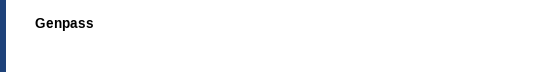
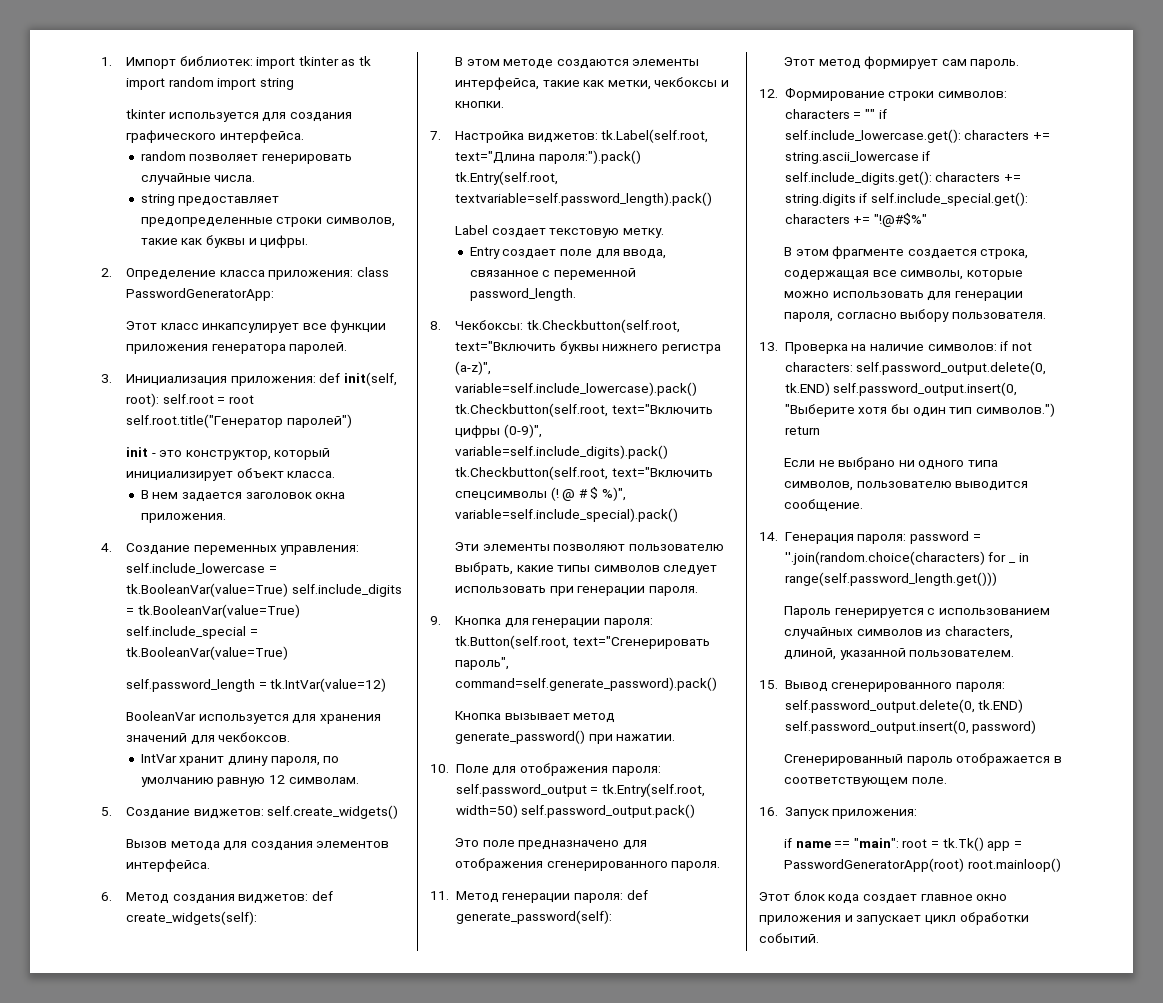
- Genpass
+ 1. Импорт библиотек: import tkinter as tk import random import string
+ tkinter используется для создания графического интерфейса.
+ random позволяет генерировать случайные числа.
+ string предоставляет предопределенные строки символов, такие как буквы и цифры.
+ 2. Определение класса приложения: class PasswordGeneratorApp:
+ Этот класс инкапсулирует все функции приложения генератора паролей.
+ 3. Инициализация приложения: def init(self, root): self.root = root self.root.title("Генератор паролей")
+ init - это конструктор, который инициализирует объект класса.
+ В нем задается заголовок окна приложения.
+ 4. Создание переменных управления: self.include_lowercase = tk.BooleanVar(value=True) self.include_digits = tk.BooleanVar(value=True) self.include_special = tk.BooleanVar(value=True)
+ self.password_length = tk.IntVar(value=12)
+ BooleanVar используется для хранения значений для чекбоксов.
+ IntVar хранит длину пароля, по умолчанию равную 12 символам.
+ 5. Создание виджетов: self.create_widgets()
+ Вызов метода для создания элементов интерфейса.
+ 6. Метод создания виджетов: def create_widgets(self):
+ В этом методе создаются элементы интерфейса, такие как метки, чекбоксы и кнопки.
+ 7. Настройка виджетов: tk.Label(self.root, text="Длина пароля:").pack() tk.Entry(self.root, textvariable=self.password_length).pack()
+ Label создает текстовую метку.
+ Entry создает поле для ввода, связанное с переменной password_length.
+ 8. Чекбоксы: tk.Checkbutton(self.root, text="Включить буквы нижнего регистра (a-z)", variable=self.include_lowercase).pack() tk.Checkbutton(self.root, text="Включить цифры (0-9)", variable=self.include_digits).pack() tk.Checkbutton(self.root, text="Включить спецсимволы (! @ # $ %)", variable=self.include_special).pack()
+ Эти элементы позволяют пользователю выбрать, какие типы символов следует использовать при генерации пароля.
+ 9. Кнопка для генерации пароля: tk.Button(self.root, text="Сгенерировать пароль", command=self.generate_password).pack()
+ Кнопка вызывает метод generate_password() при нажатии.
+ 10. Поле для отображения пароля: self.password_output = tk.Entry(self.root, width=50) self.password_output.pack()
+ Это поле предназначено для отображения сгенерированного пароля.
+ 11. Метод генерации пароля: def generate_password(self):
+ Этот метод формирует сам пароль.
+ 12. Формирование строки символов: characters = "" if self.include_lowercase.get(): characters += string.ascii_lowercase if self.include_digits.get(): characters += string.digits if self.include_special.get(): characters += "!@#$%"
+ В этом фрагменте создается строка, содержащая все символы, которые можно использовать для генерации пароля, согласно выбору пользователя.
+ 13. Проверка на наличие символов: if not characters: self.password_output.delete(0, tk.END) self.password_output.insert(0, "Выберите хотя бы один тип символов.") return
+ Если не выбрано ни одного типа символов, пользователю выводится сообщение.
+ 14. Генерация пароля: password = ''.join(random.choice(characters) for _ in range(self.password_length.get()))
+ Пароль генерируется с использованием случайных символов из characters, длиной, указанной пользователем.
+ 15. Вывод сгенерированного пароля: self.password_output.delete(0, tk.END) self.password_output.insert(0, password)
+ Сгенерированный пароль отображается в соответствующем поле.
+ 16. Запуск приложения:
+ if name == "main": root = tk.Tk() app = PasswordGeneratorApp(root) root.mainloop()
+ Этот блок кода создает главное окно приложения и запускает цикл обработки событий.

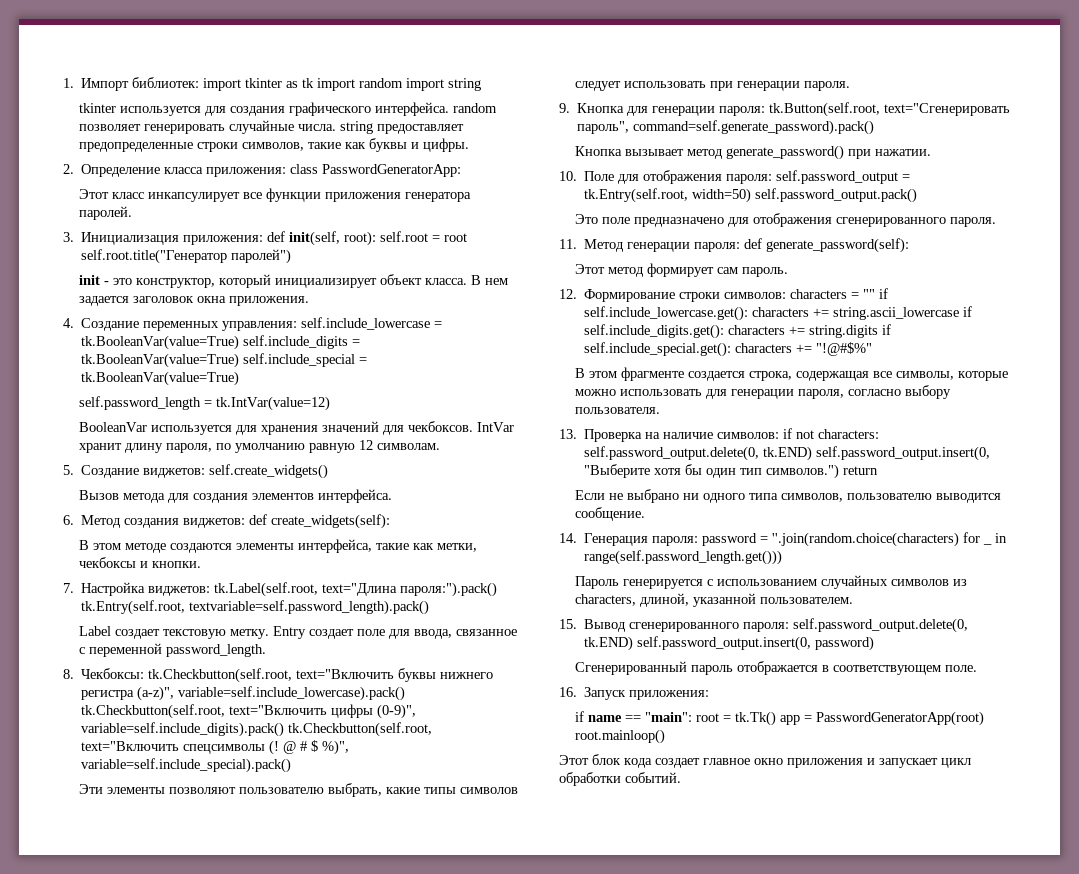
- tkinter используется для создания графического интерфейса.
- random позволяет генерировать случайные числа.
- string предоставляет предопределенные строки символов, такие как буквы и цифры.
+ tkinter используется для создания графического интерфейса. random позволяет генерировать случайные числа. string предоставляет предопределенные строки символов, такие как буквы и цифры.
- init - это конструктор, который инициализирует объект класса.
- В нем задается заголовок окна приложения.
+ init - это конструктор, который инициализирует объект класса. В нем задается заголовок окна приложения.
- BooleanVar используется для хранения значений для чекбоксов.
- IntVar хранит длину пароля, по умолчанию равную 12 символам.
+ BooleanVar используется для хранения значений для чекбоксов. IntVar хранит длину пароля, по умолчанию равную 12 символам.
- Label создает текстовую метку.
- Entry создает поле для ввода, связанное с переменной password_length.
+ Label создает текстовую метку. Entry создает поле для ввода, связанное с переменной password_length.

